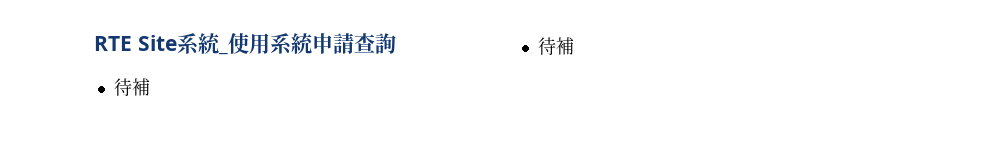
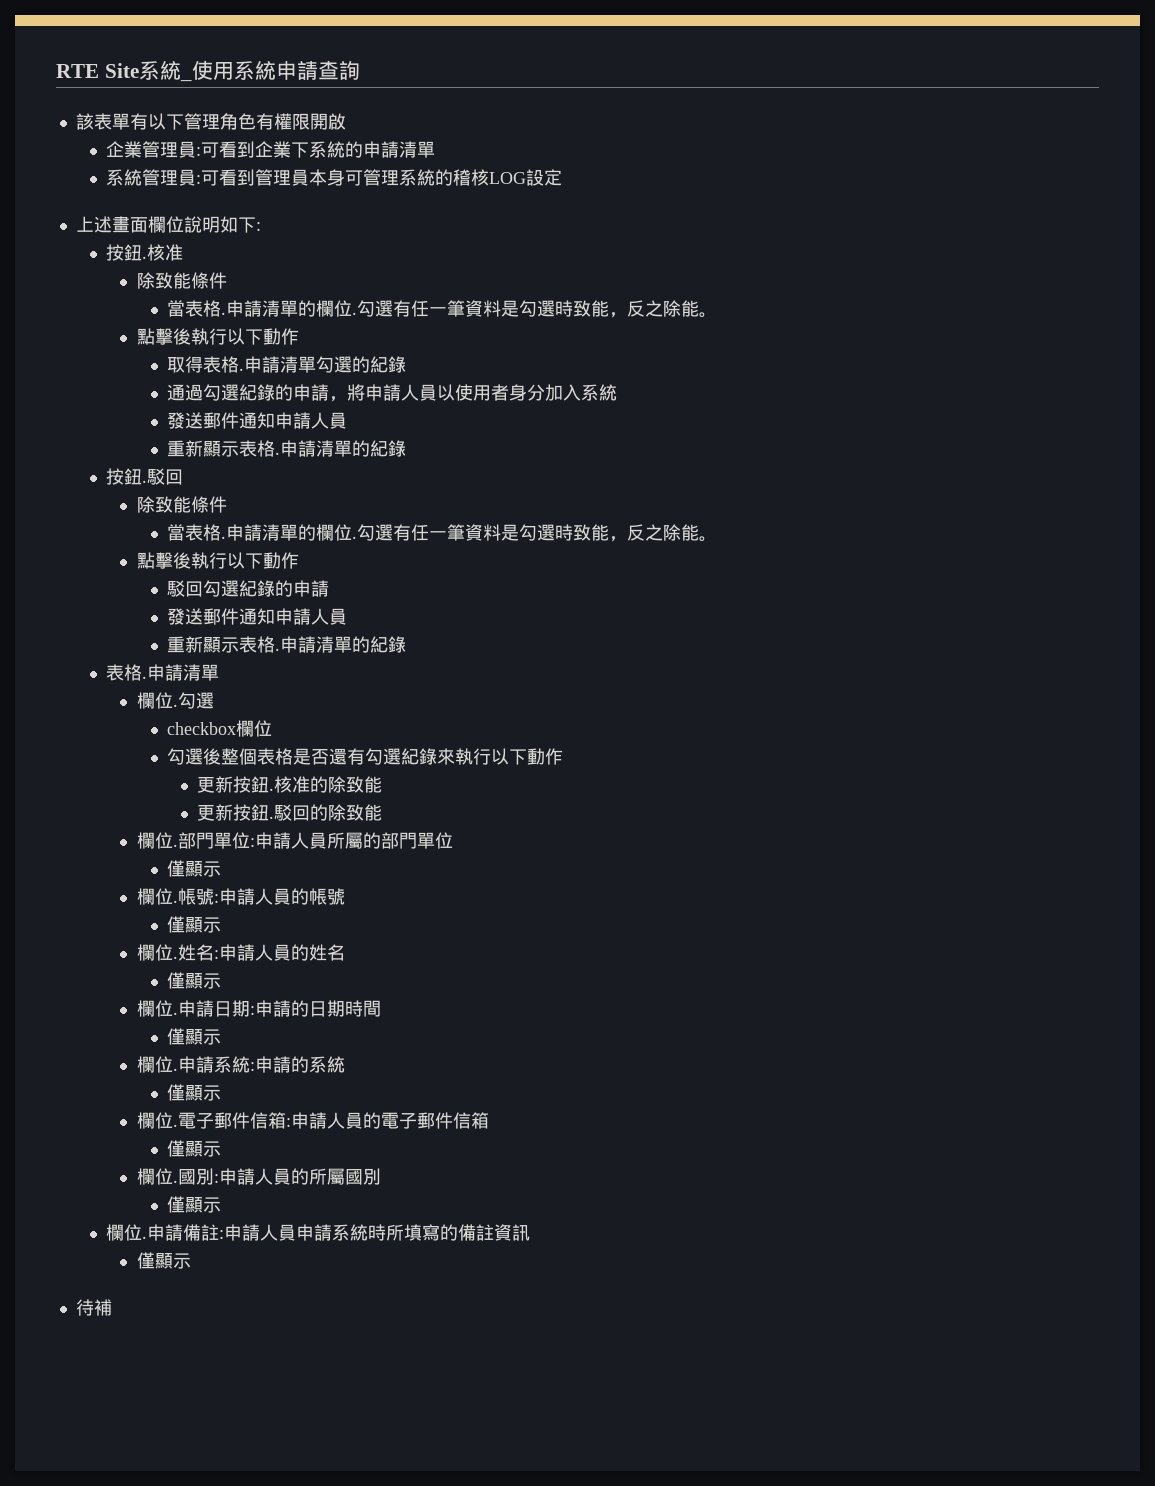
  RTE Site系統_使用系統申請查詢
- 待補
+ 該表單有以下管理角色有權限開啟
+ 企業管理員:可看到企業下系統的申請清單
+ 系統管理員:可看到管理員本身可管理系統的稽核LOG設定
+ 上述畫面欄位說明如下:
+ 按鈕.核准
+ 除致能條件
+ 當表格.申請清單的欄位.勾選有任一筆資料是勾選時致能，反之除能。
+ 點擊後執行以下動作
+ 取得表格.申請清單勾選的紀錄
+ 通過勾選紀錄的申請，將申請人員以使用者身分加入系統
+ 發送郵件通知申請人員
+ 重新顯示表格.申請清單的紀錄
+ 按鈕.駁回
+ 除致能條件
+ 當表格.申請清單的欄位.勾選有任一筆資料是勾選時致能，反之除能。
+ 點擊後執行以下動作
+ 駁回勾選紀錄的申請
+ 發送郵件通知申請人員
+ 重新顯示表格.申請清單的紀錄
+ 表格.申請清單
+ 欄位.勾選
+ checkbox欄位
+ 勾選後整個表格是否還有勾選紀錄來執行以下動作
+ 更新按鈕.核准的除致能
+ 更新按鈕.駁回的除致能
+ 欄位.部門單位:申請人員所屬的部門單位
+ 僅顯示
+ 欄位.帳號:申請人員的帳號
+ 僅顯示
+ 欄位.姓名:申請人員的姓名
+ 僅顯示
+ 欄位.申請日期:申請的日期時間
+ 僅顯示
+ 欄位.申請系統:申請的系統
+ 僅顯示
+ 欄位.電子郵件信箱:申請人員的電子郵件信箱
+ 僅顯示
+ 欄位.國別:申請人員的所屬國別
+ 僅顯示
+ 欄位.申請備註:申請人員申請系統時所填寫的備註資訊
+ 僅顯示

